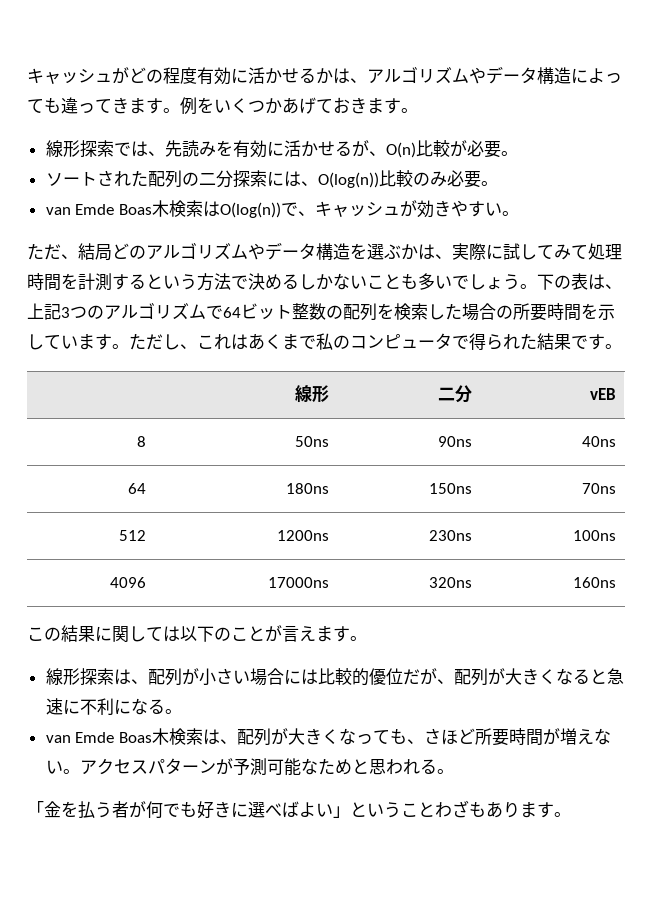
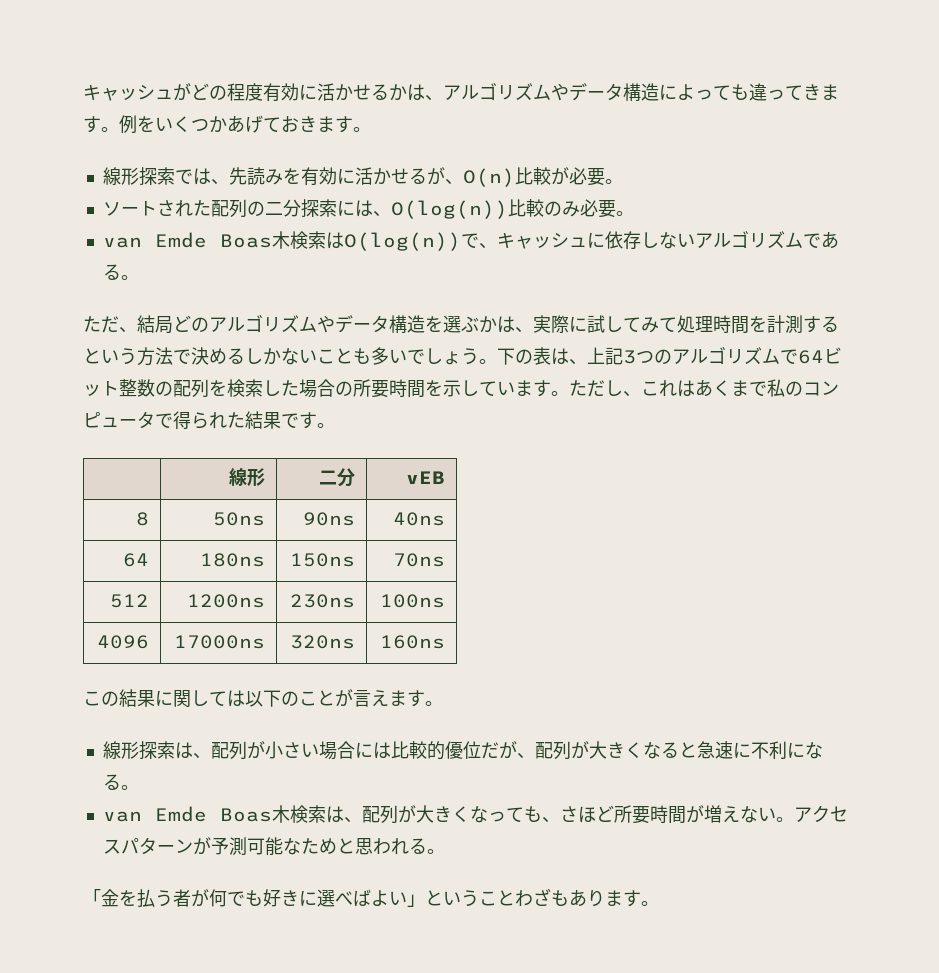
- van Emde Boas木検索はO(log(n))で、キャッシュが効きやすい。
+ van Emde Boas木検索はO(log(n))で、キャッシュに依存しないアルゴリズムである。

